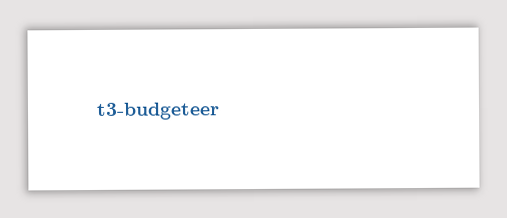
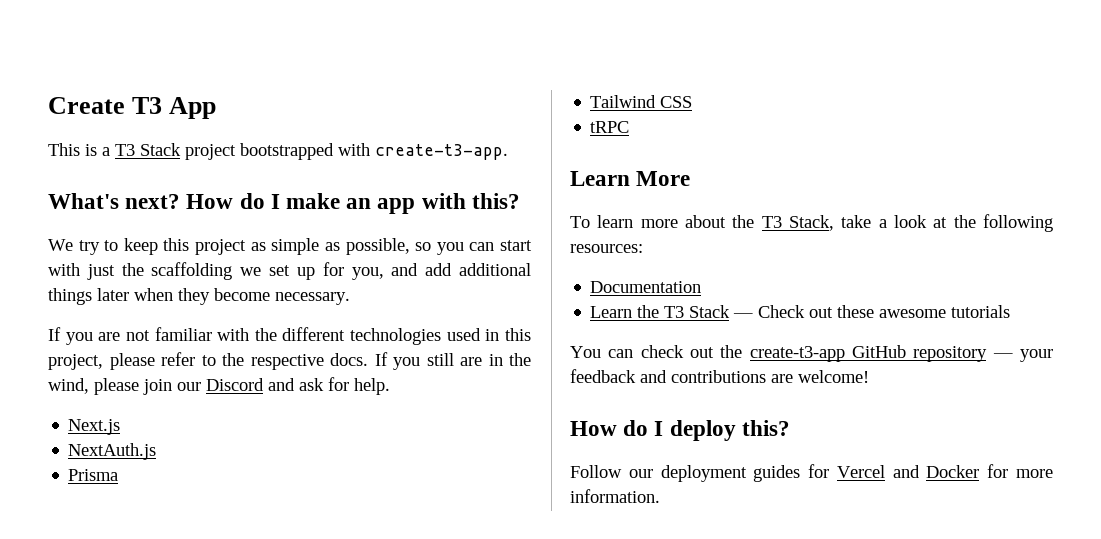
- t3-budgeteer
+ Create T3 App
+ This is a T3 Stack project bootstrapped with create-t3-app.
+ What's next? How do I make an app with this?
+ We try to keep this project as simple as possible, so you can start with just the scaffolding we set up for you, and add additional things later when they become necessary.
+ If you are not familiar with the different technologies used in this project, please refer to the respective docs. If you still are in the wind, please join our Discord and ask for help.
+ Next.js
+ NextAuth.js
+ Prisma
+ Tailwind CSS
+ tRPC
+ Learn More
+ To learn more about the T3 Stack, take a look at the following resources:
+ Documentation
+ Learn the T3 Stack — Check out these awesome tutorials
+ You can check out the create-t3-app GitHub repository — your feedback and contributions are welcome!
+ How do I deploy this?
+ Follow our deployment guides for Vercel and Docker for more information.

